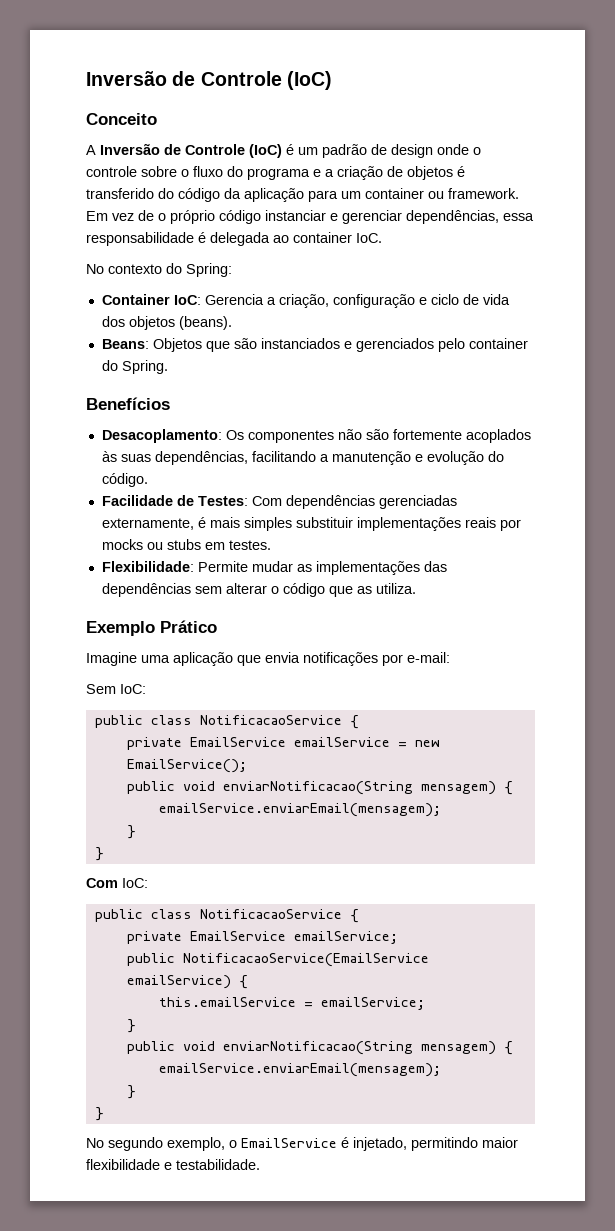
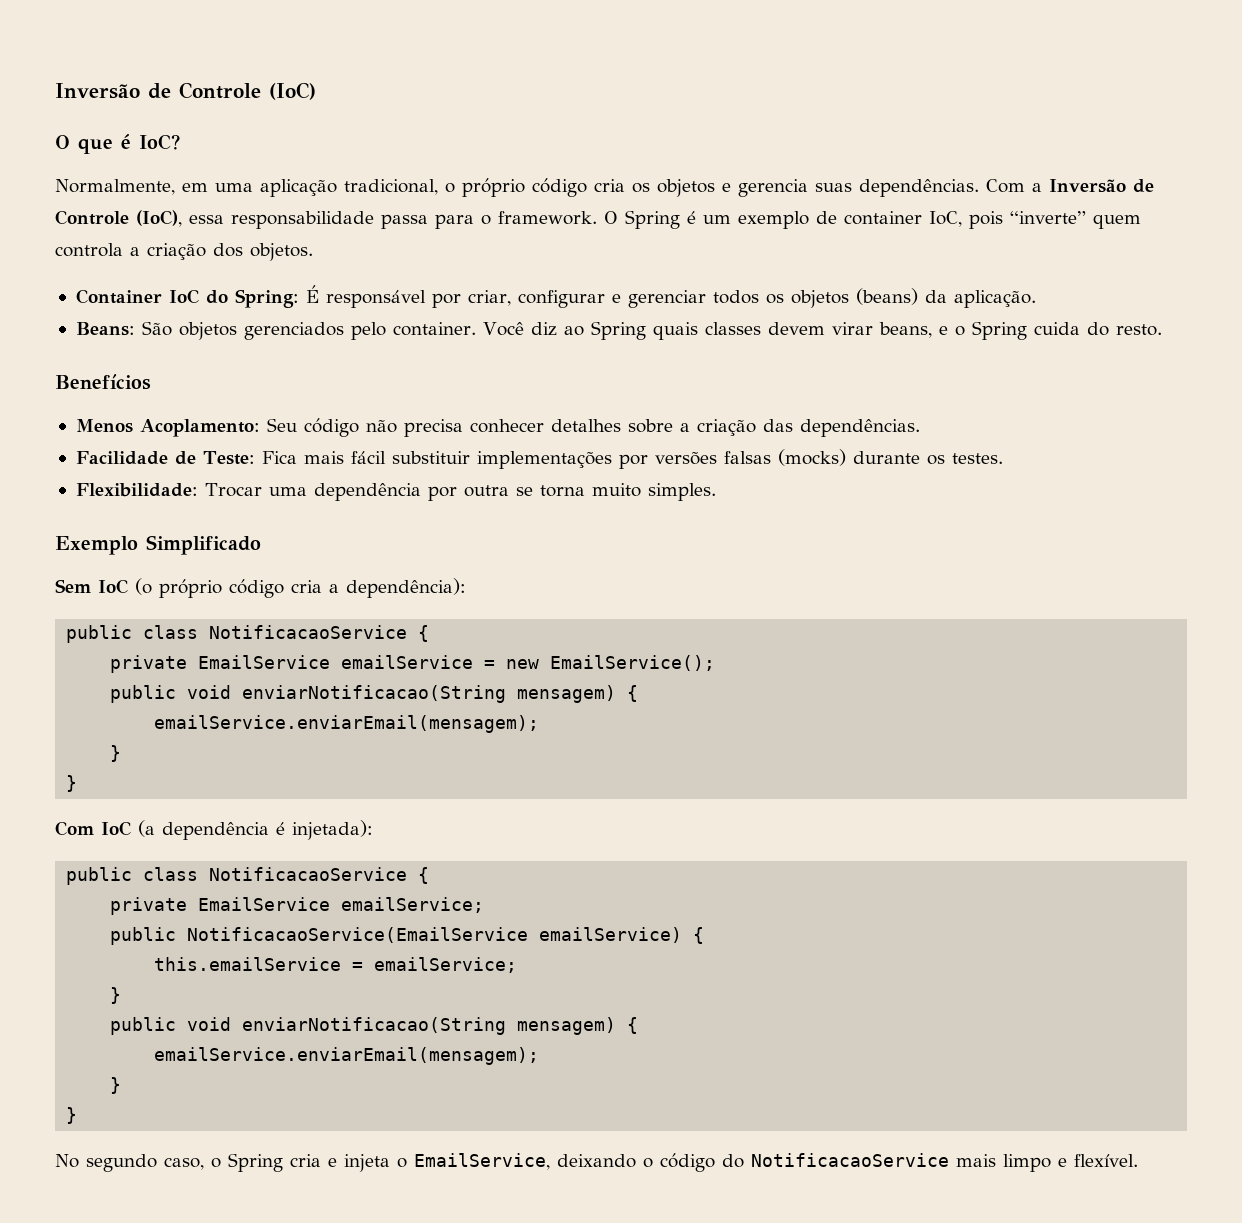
- Conceito
- A Inversão de Controle (IoC) é um padrão de design onde o controle sobre o fluxo do programa e a criação de objetos é transferido do código da aplicação para um container ou framework. Em vez de o próprio código instanciar e gerenciar dependências, essa responsabilidade é delegada ao container IoC.
- No contexto do Spring:
- Container IoC: Gerencia a criação, configuração e ciclo de vida dos objetos (beans).
- Beans: Objetos que são instanciados e gerenciados pelo container do Spring.
+ O que é IoC?
+ Normalmente, em uma aplicação tradicional, o próprio código cria os objetos e gerencia suas dependências. Com a Inversão de Controle (IoC), essa responsabilidade passa para o framework. O Spring é um exemplo de container IoC, pois “inverte” quem controla a criação dos objetos.
+ Container IoC do Spring: É responsável por criar, configurar e gerenciar todos os objetos (beans) da aplicação.
+ Beans: São objetos gerenciados pelo container. Você diz ao Spring quais classes devem virar beans, e o Spring cuida do resto.
  Benefícios
- Desacoplamento: Os componentes não são fortemente acoplados às suas dependências, facilitando a manutenção e evolução do código.
- Facilidade de Testes: Com dependências gerenciadas externamente, é mais simples substituir implementações reais por mocks ou stubs em testes.
- Flexibilidade: Permite mudar as implementações das dependências sem alterar o código que as utiliza.
- Exemplo Prático
- Imagine uma aplicação que envia notificações por e-mail:
- Sem IoC:
+ Menos Acoplamento: Seu código não precisa conhecer detalhes sobre a criação das dependências.
+ Facilidade de Teste: Fica mais fácil substituir implementações por versões falsas (mocks) durante os testes.
+ Flexibilidade: Trocar uma dependência por outra se torna muito simples.
+ Exemplo Simplificado
+ Sem IoC (o próprio código cria a dependência):
- Com IoC:
+ Com IoC (a dependência é injetada):
- No segundo exemplo, o EmailService é injetado, permitindo maior flexibilidade e testabilidade.
+ No segundo caso, o Spring cria e injeta o EmailService, deixando o código do NotificacaoService mais limpo e flexível.

